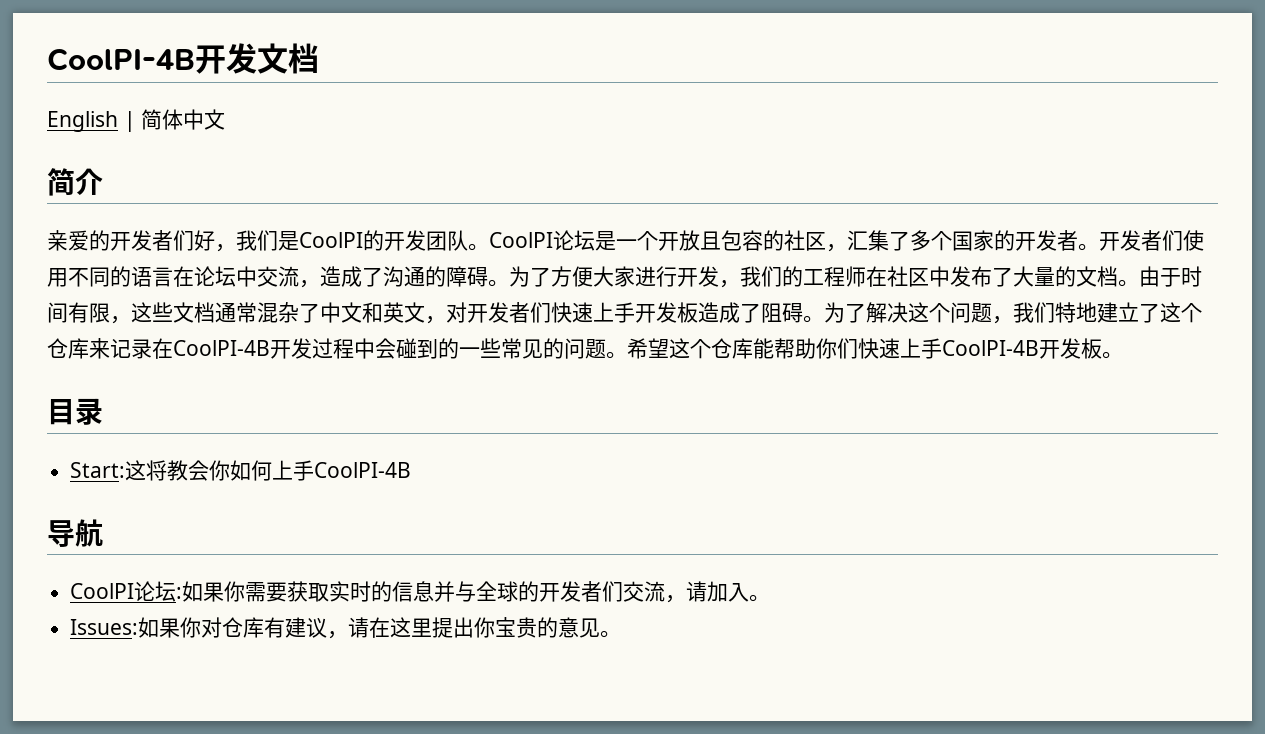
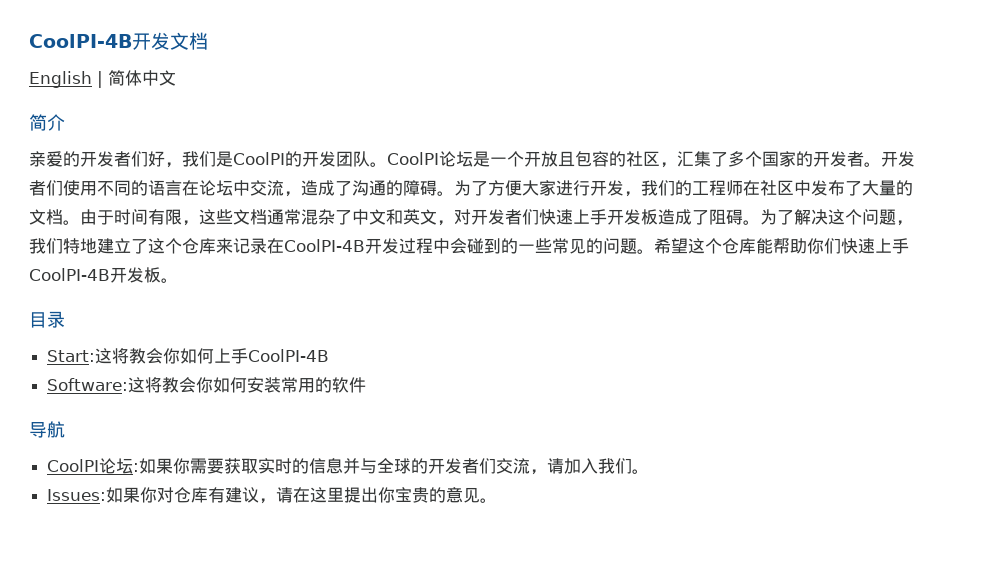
+ Software:这将教会你如何安装常用的软件
- CoolPI论坛:如果你需要获取实时的信息并与全球的开发者们交流，请加入。
+ CoolPI论坛:如果你需要获取实时的信息并与全球的开发者们交流，请加入我们。

